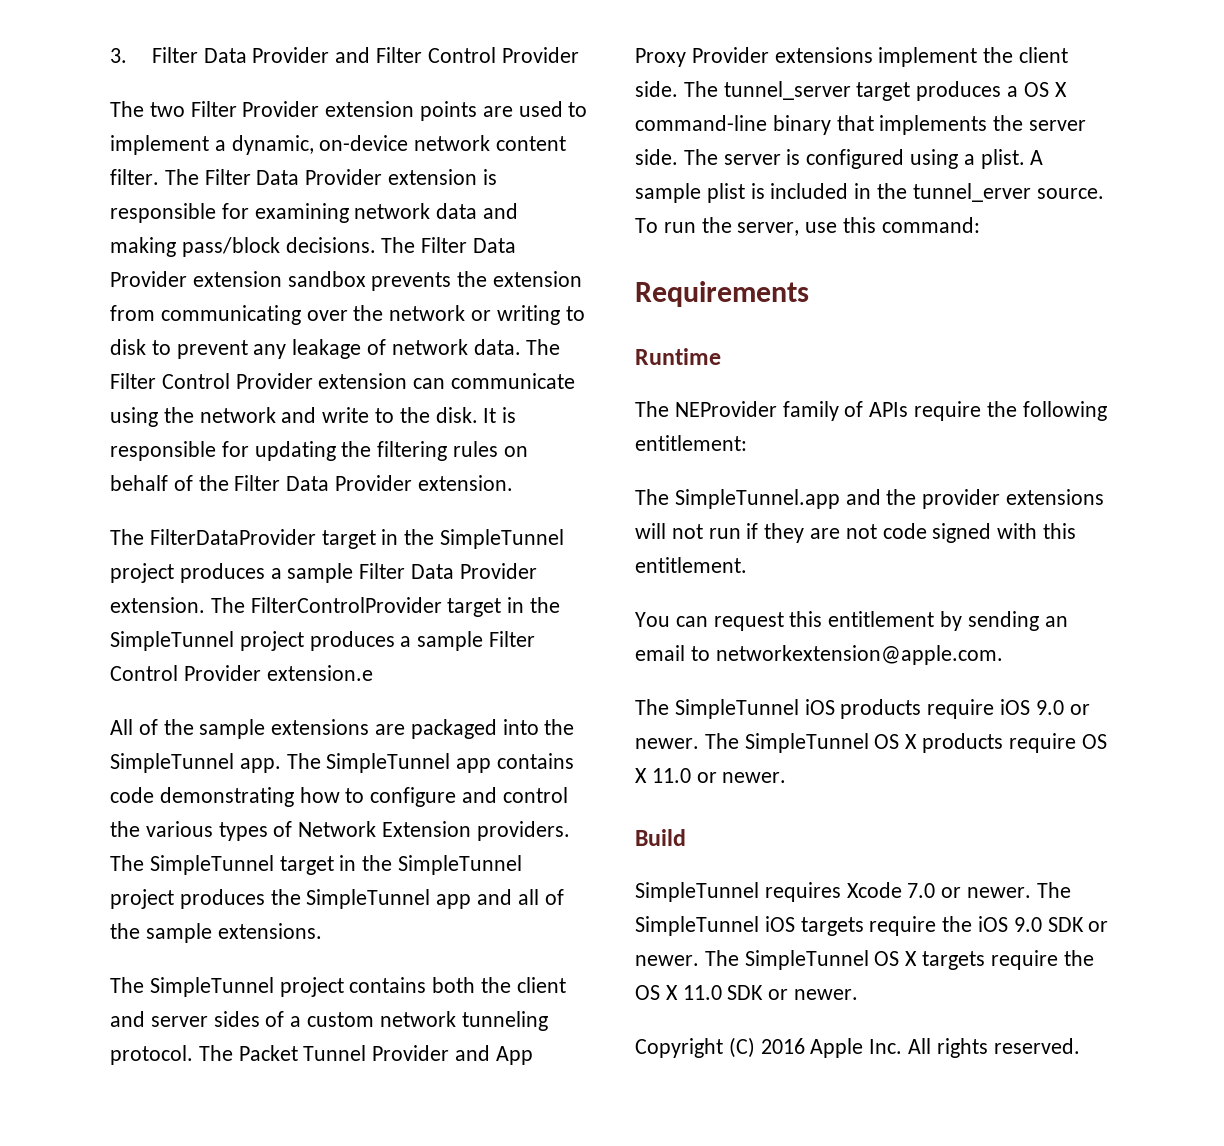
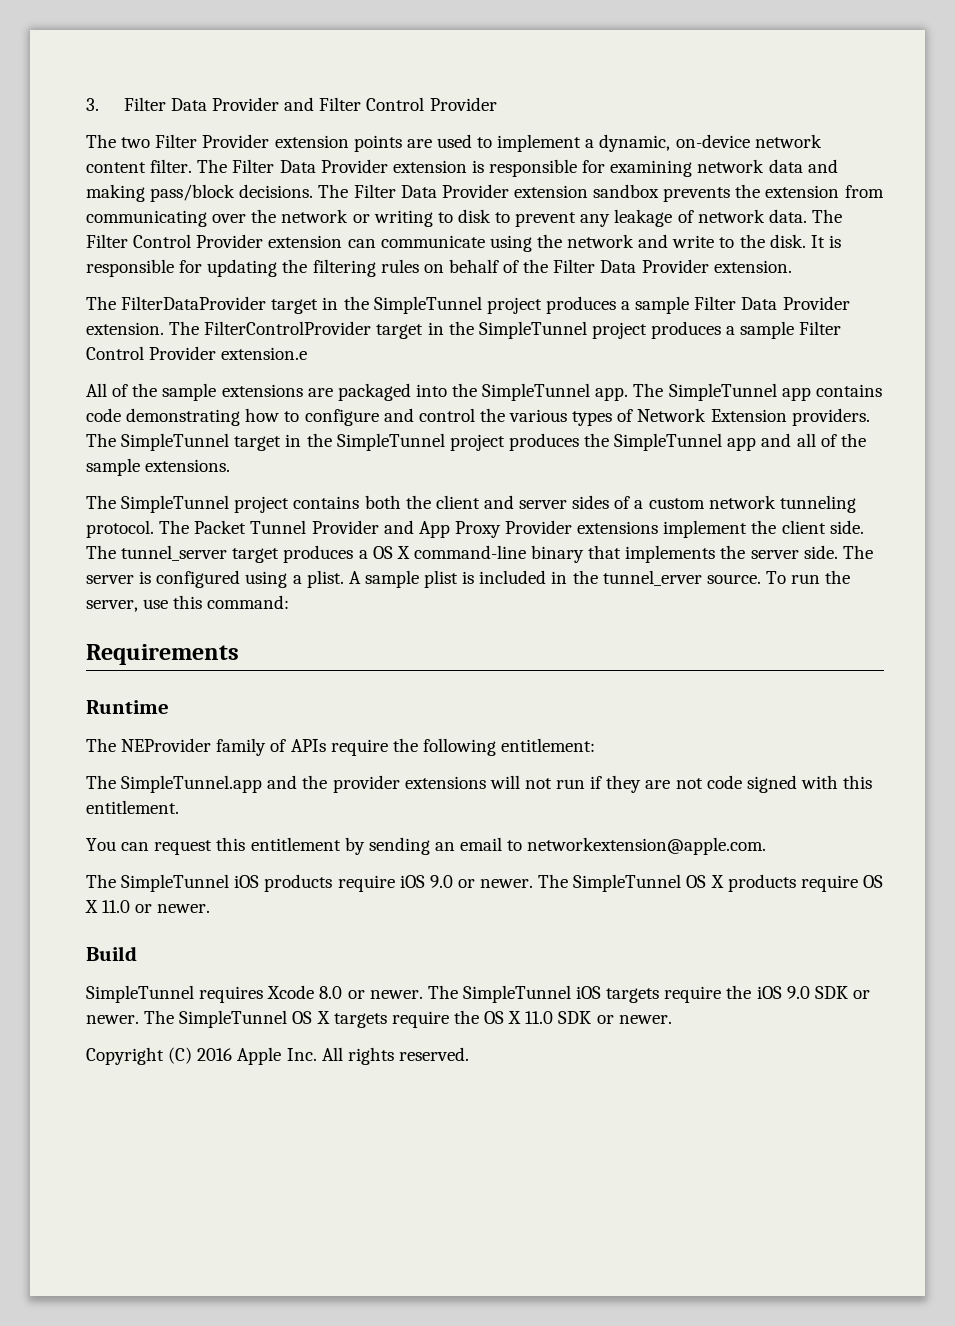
- SimpleTunnel requires Xcode 7.0 or newer.
+ SimpleTunnel requires Xcode 8.0 or newer.

